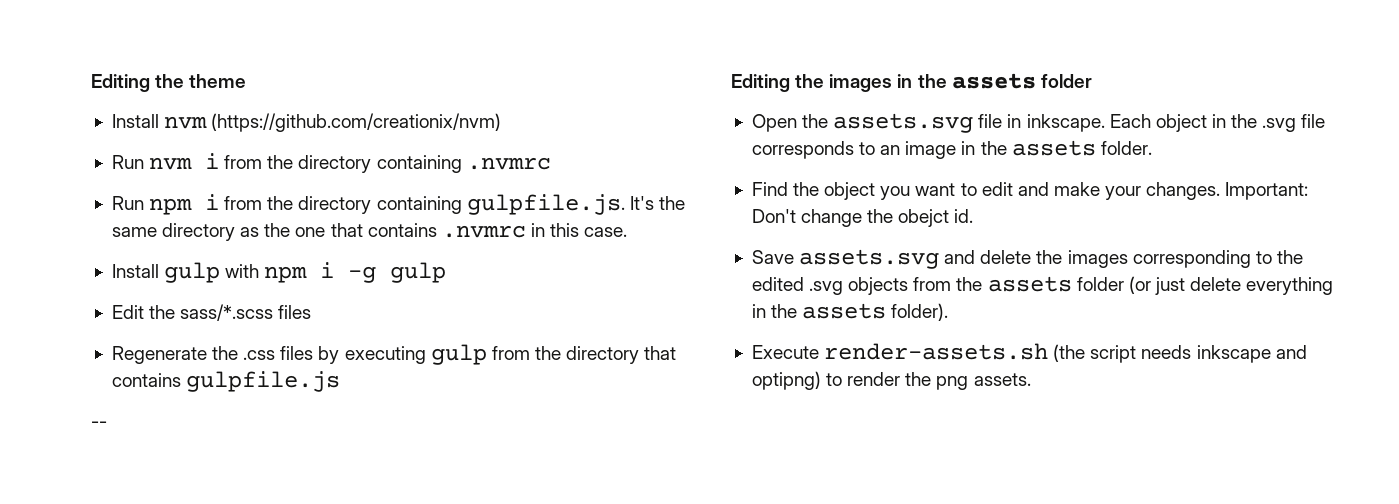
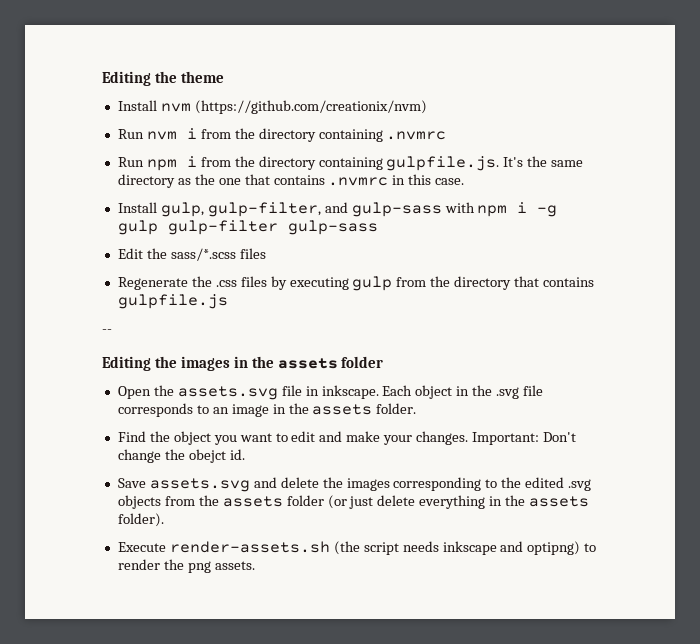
- Install gulp with npm i -g gulp
+ Install gulp, gulp-filter, and gulp-sass with npm i -g gulp gulp-filter gulp-sass

